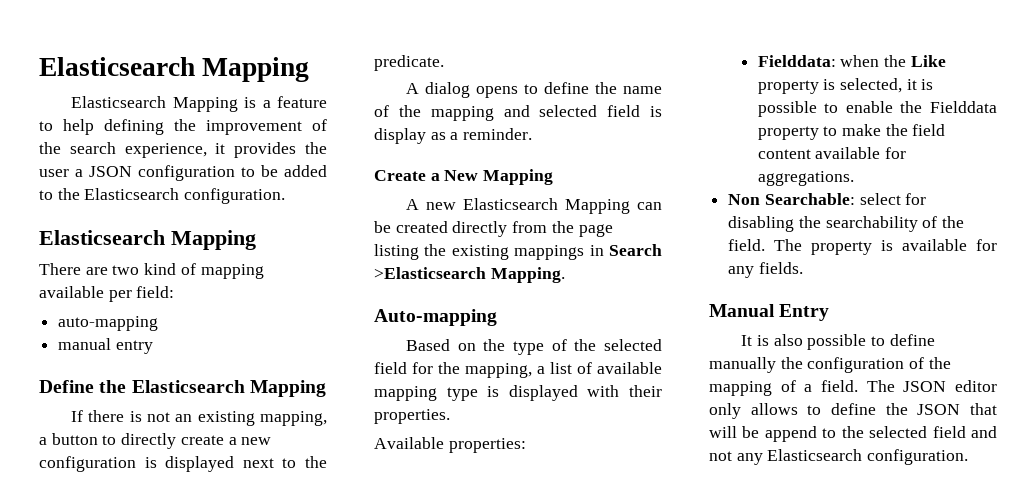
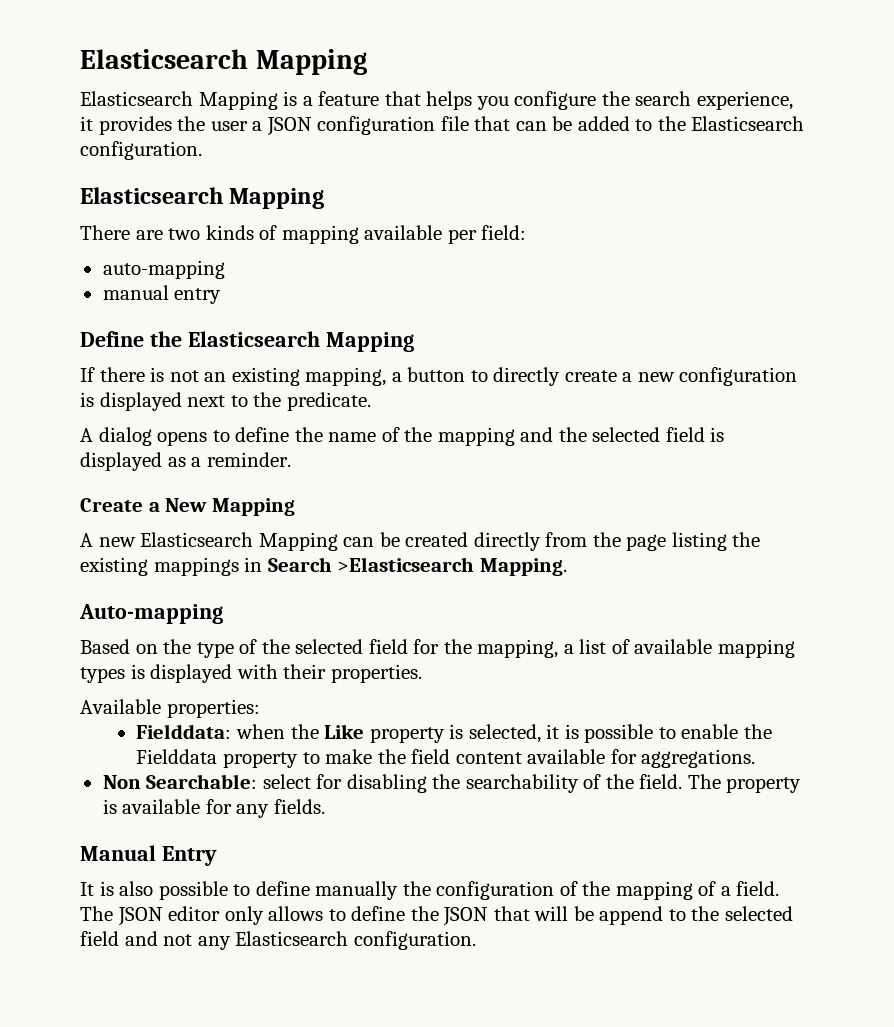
- Elasticsearch Mapping is a feature to help defining the improvement of the search experience, it provides the user a JSON configuration to be added to the Elasticsearch configuration.
+ Elasticsearch Mapping is a feature that helps you configure the search experience, it provides the user a JSON configuration file that can be added to the Elasticsearch configuration.
- There are two kind of mapping available per field:
+ There are two kinds of mapping available per field:
- A dialog opens to define the name of the mapping and selected field is display as a reminder.
+ A dialog opens to define the name of the mapping and the selected field is displayed as a reminder.
- Based on the type of the selected field for the mapping, a list of available mapping type is displayed with their properties.
+ Based on the type of the selected field for the mapping, a list of available mapping types is displayed with their properties.

